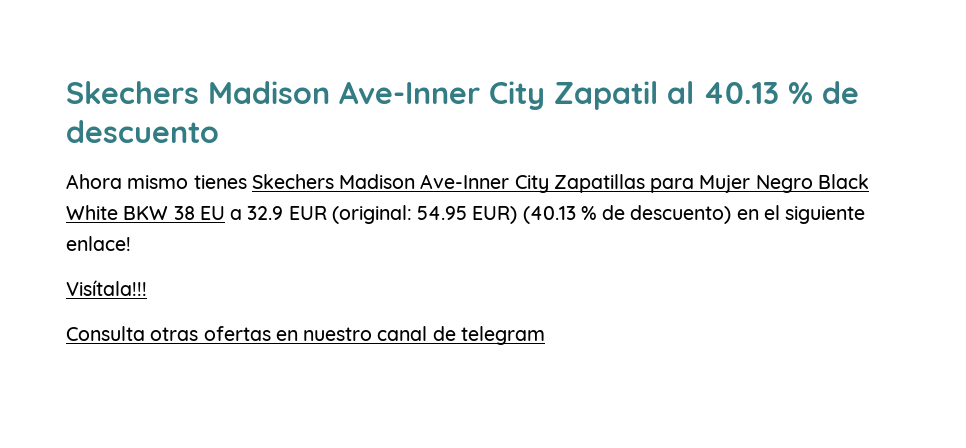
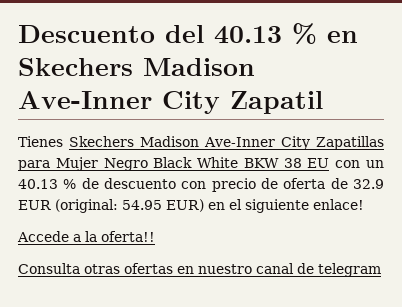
- Skechers Madison Ave-Inner City Zapatil al 40.13 % de descuento
- Ahora mismo tienes Skechers Madison Ave-Inner City Zapatillas para Mujer Negro Black White BKW 38 EU a 32.9 EUR (original: 54.95 EUR) (40.13 % de descuento) en el siguiente enlace!
+ Descuento del 40.13 % en Skechers Madison Ave-Inner City Zapatil
+ Tienes Skechers Madison Ave-Inner City Zapatillas para Mujer Negro Black White BKW 38 EU con un 40.13 % de descuento con precio de oferta de 32.9 EUR (original: 54.95 EUR) en el siguiente enlace!
- Visítala!!!
+ Accede a la oferta!!

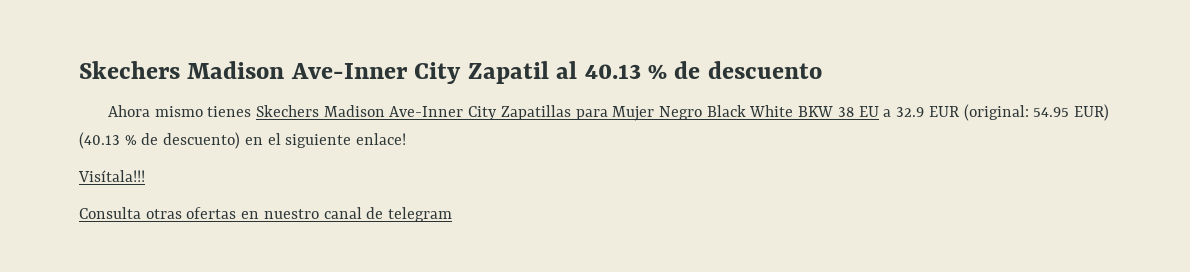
- Descuento del 40.13 % en Skechers Madison Ave-Inner City Zapatil
- Tienes Skechers Madison Ave-Inner City Zapatillas para Mujer Negro Black White BKW 38 EU con un 40.13 % de descuento con precio de oferta de 32.9 EUR (original: 54.95 EUR) en el siguiente enlace!
+ Skechers Madison Ave-Inner City Zapatil al 40.13 % de descuento
+ Ahora mismo tienes Skechers Madison Ave-Inner City Zapatillas para Mujer Negro Black White BKW 38 EU a 32.9 EUR (original: 54.95 EUR) (40.13 % de descuento) en el siguiente enlace!
- Accede a la oferta!!
+ Visítala!!!

